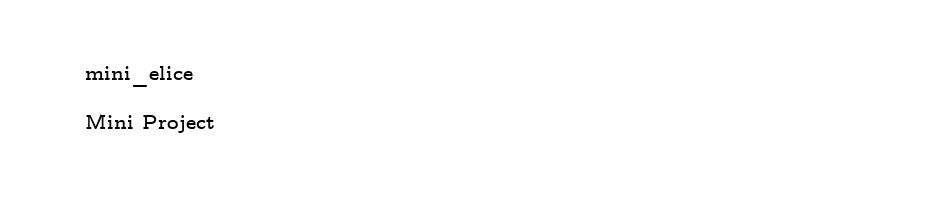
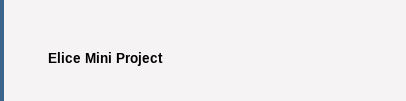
- mini_elice
- Mini Project
+ Elice Mini Project

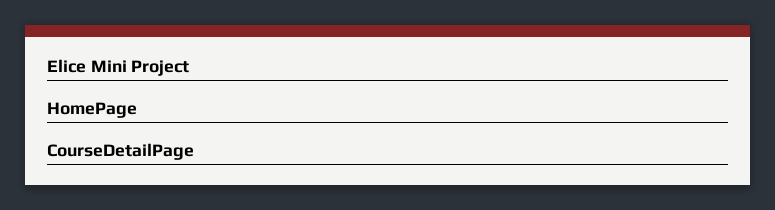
+ HomePage
+ CourseDetailPage

